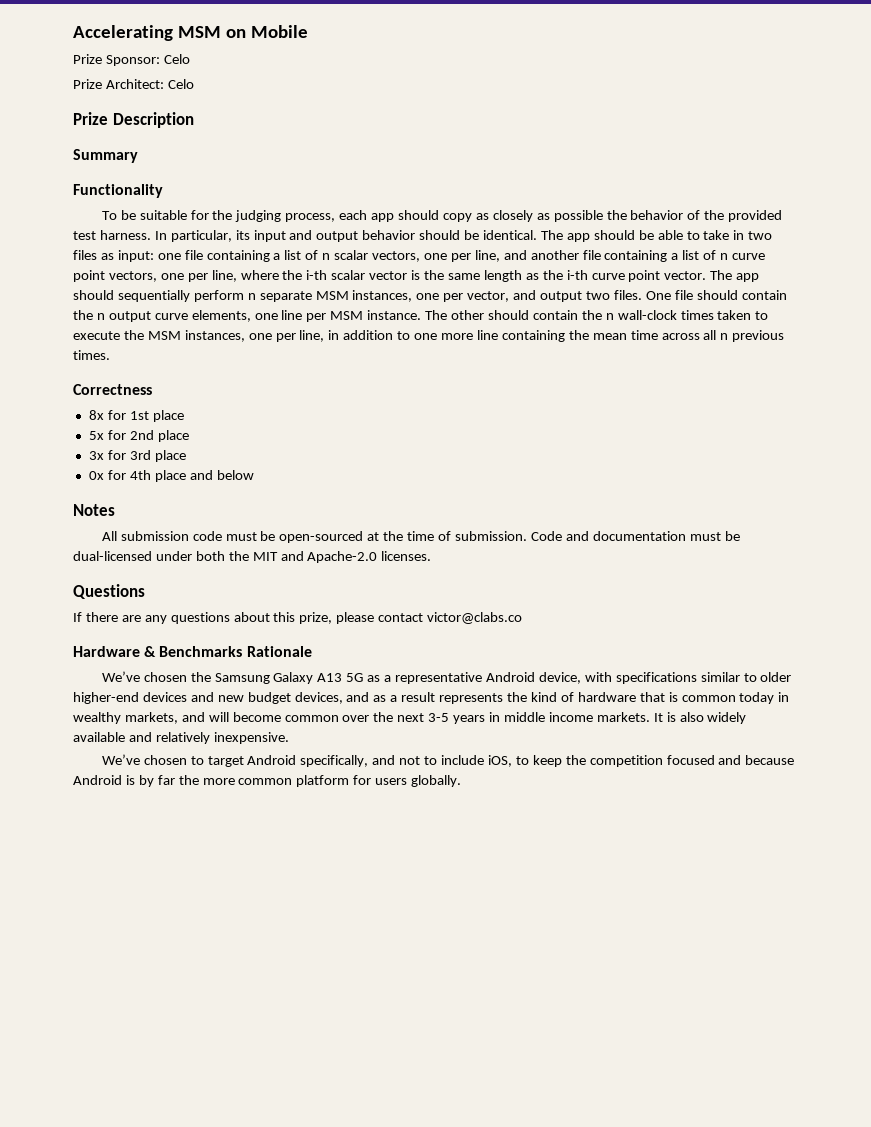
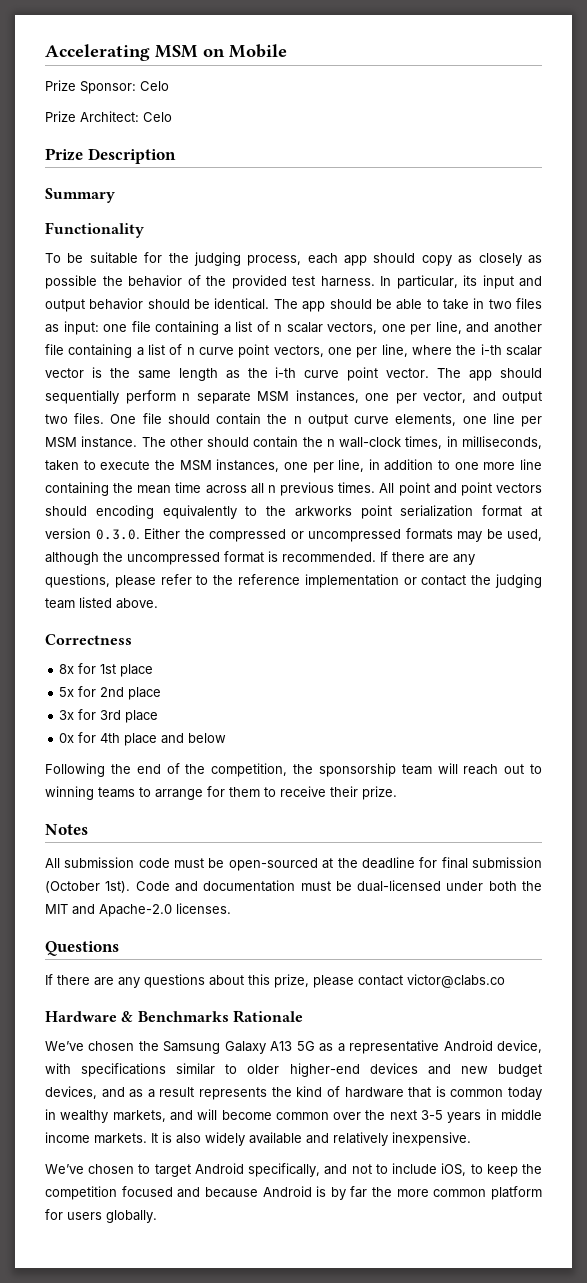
- The other should contain the n wall-clock times taken to execute the MSM instances, one per line, in addition to one more line containing the mean time across all n previous times.
+ The other should contain the n wall-clock times, in milliseconds, taken to execute the MSM instances, one per line, in addition to one more line containing the mean time across all n previous times. All point and point vectors should encoding equivalently to the arkworks point serialization format at version 0.3.0. Either the compressed or uncompressed formats may be used, although the uncompressed format is recommended. If there are any questions, please refer to the reference implementation or contact the judging team listed above.
+ Following the end of the competition, the sponsorship team will reach out to winning teams to arrange for them to receive their prize.
- All submission code must be open-sourced at the time of submission.
+ All submission code must be open-sourced at the deadline for final submission (October 1st).

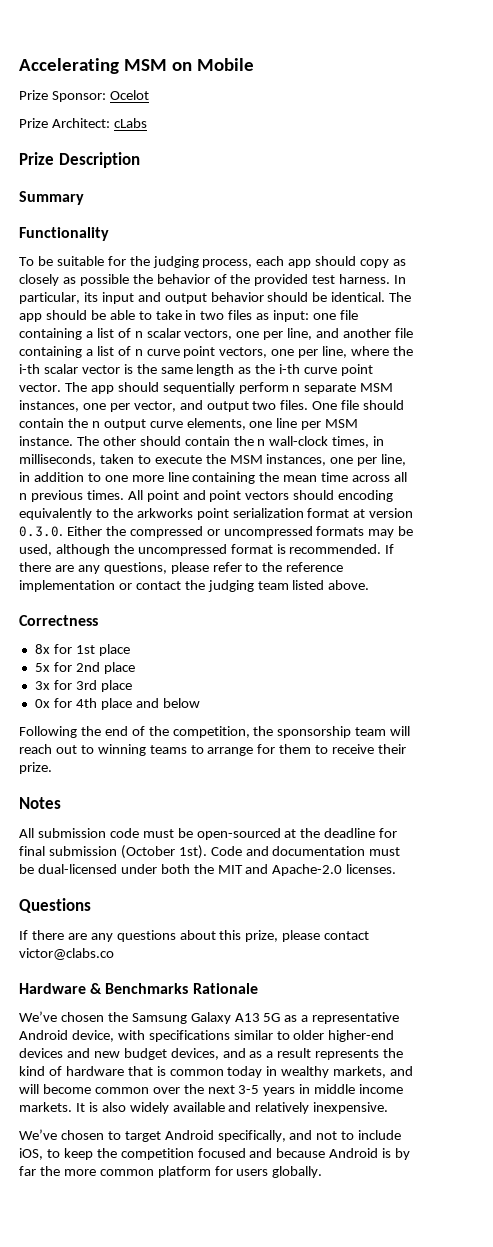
- Prize Sponsor: Celo
+ Prize Sponsor: Ocelot
- Prize Architect: Celo
+ Prize Architect: cLabs

